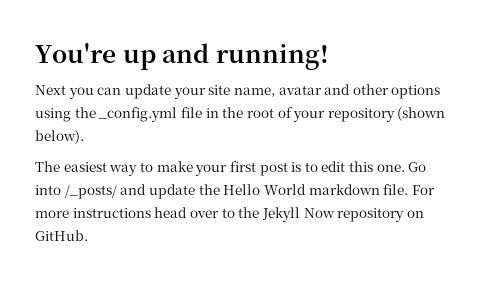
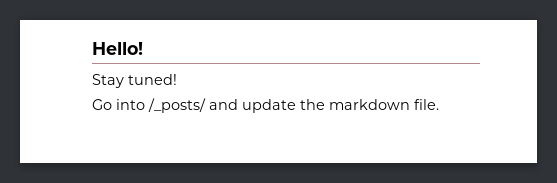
- You're up and running!
- Next you can update your site name, avatar and other options using the _config.yml file in the root of your repository (shown below).
- The easiest way to make your first post is to edit this one. Go into /_posts/ and update the Hello World markdown file. For more instructions head over to the Jekyll Now repository on GitHub.
+ Hello!
+ Stay tuned!
+ Go into /_posts/ and update the markdown file.

